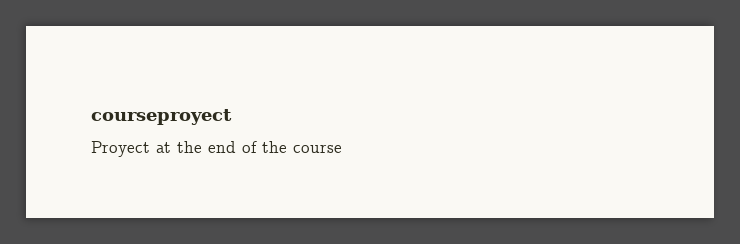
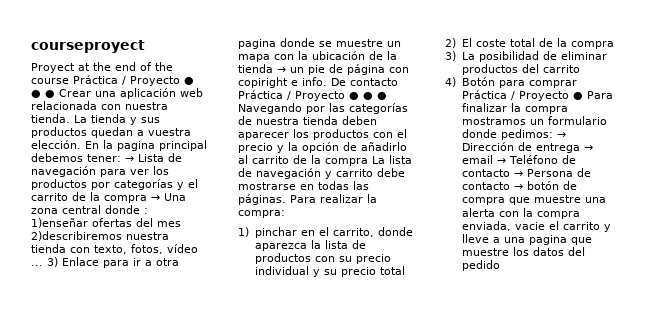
- Proyect at the end of the course
+ Proyect at the end of the course Práctica / Proyecto ● ● ● Crear una aplicación web relacionada con nuestra tienda. La tienda y sus productos quedan a vuestra elección. En la pagina principal debemos tener: → Lista de navegación para ver los productos por categorías y el carrito de la compra → Una zona central donde : 1)enseñar ofertas del mes 2)describiremos nuestra tienda con texto, fotos, vídeo ... 3) Enlace para ir a otra pagina donde se muestre un mapa con la ubicación de la tienda → un pie de página con copiright e info. De contacto Práctica / Proyecto ● ● ● Navegando por las categorías de nuestra tienda deben aparecer los productos con el precio y la opción de añadirlo al carrito de la compra La lista de navegación y carrito debe mostrarse en todas las páginas. Para realizar la compra:
+ 1) pinchar en el carrito, donde aparezca la lista de productos con su precio individual y su precio total
+ 2) El coste total de la compra
+ 3) La posibilidad de eliminar productos del carrito
+ 4) Botón para comprar Práctica / Proyecto ● Para finalizar la compra mostramos un formulario donde pedimos: → Dirección de entrega → email → Teléfono de contacto → Persona de contacto → botón de compra que muestre una alerta con la compra enviada, vacie el carrito y lleve a una pagina que muestre los datos del pedido

